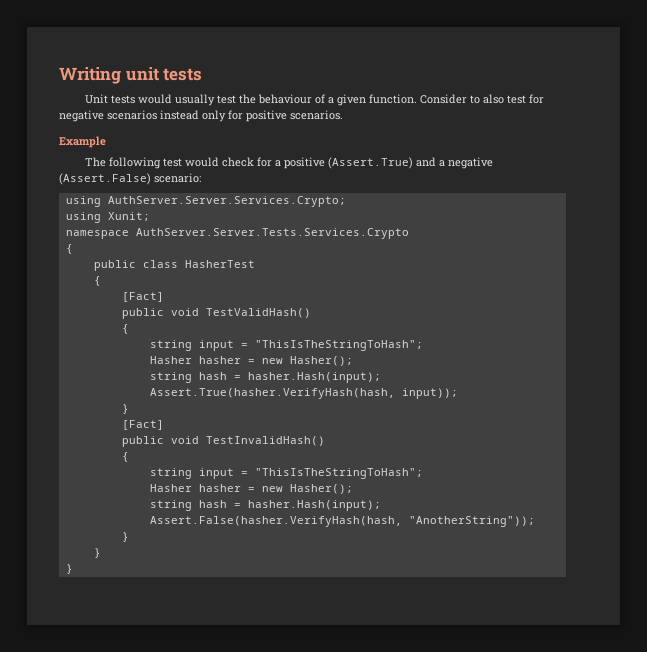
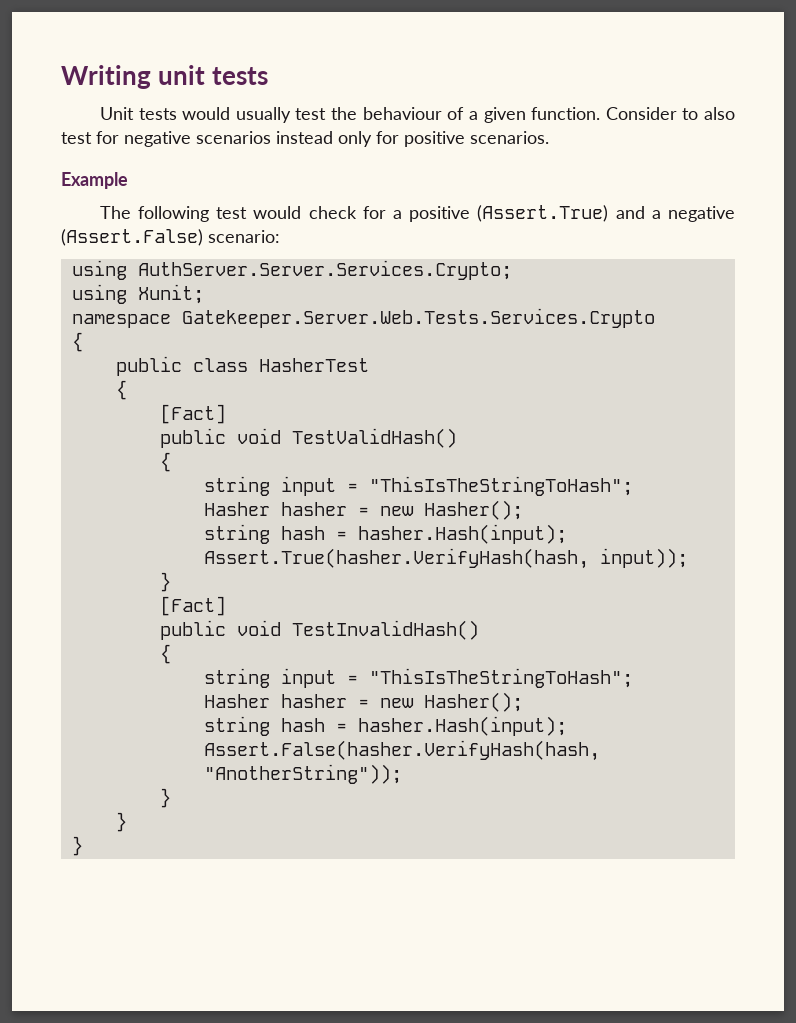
- namespace AuthServer.Server.Tests.Services.Crypto
+ namespace Gatekeeper.Server.Web.Tests.Services.Crypto

